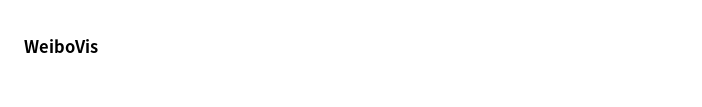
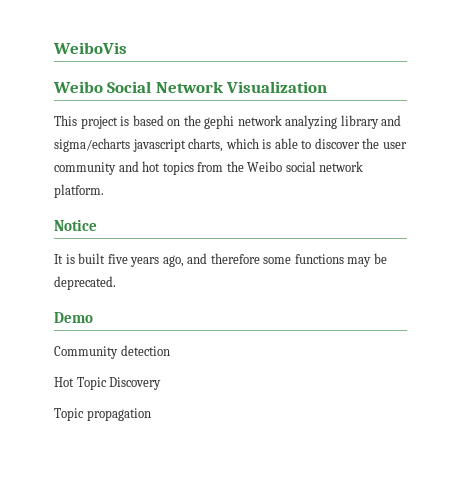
+ Weibo Social Network Visualization
+ This project is based on the gephi network analyzing library and sigma/echarts javascript charts, which is able to discover the user community and hot topics from the Weibo social network platform.
+ Notice
+ It is built five years ago, and therefore some functions may be deprecated.
+ Demo
+ Community detection
+ Hot Topic Discovery
+ Topic propagation

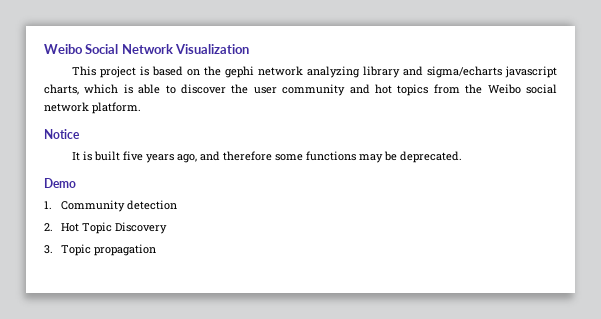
- WeiboVis
- Community detection
+ 1. Community detection
- Hot Topic Discovery
+ 2. Hot Topic Discovery
- Topic propagation
+ 3. Topic propagation

